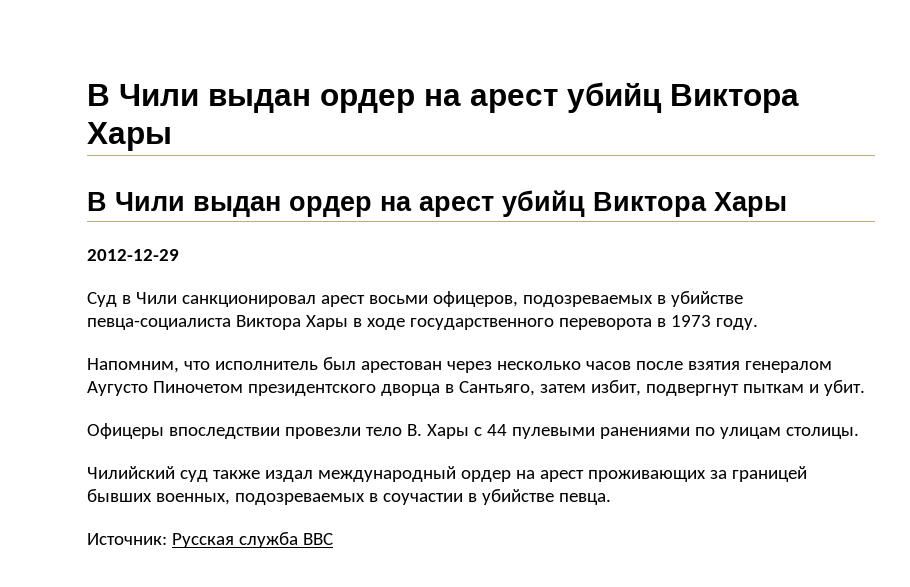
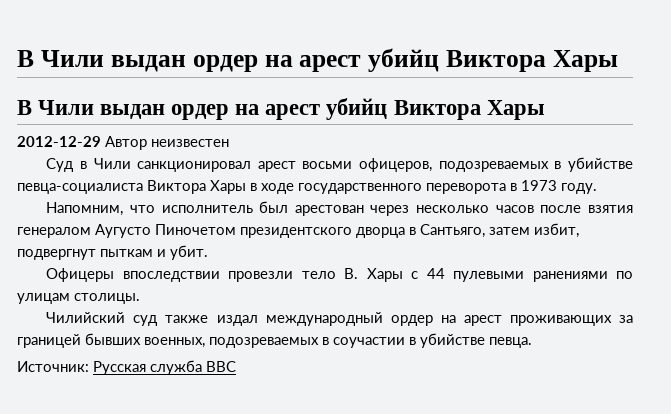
- 2012-12-29
+ 2012-12-29 Автор неизвестен

